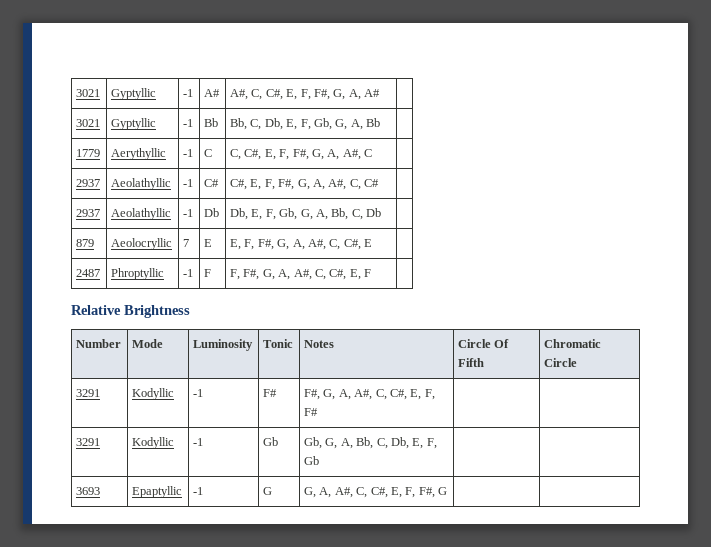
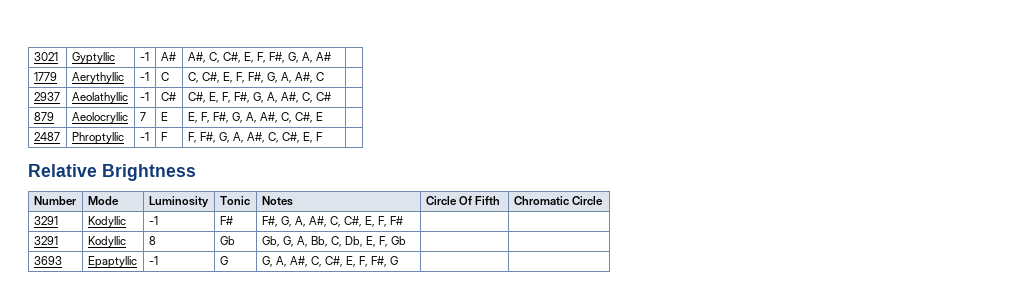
- 3021 | Gyptyllic | -1 | Bb | Bb, C, Db, E, F, Gb, G, A, Bb |
- 2937 | Aeolathyllic | -1 | Db | Db, E, F, Gb, G, A, Bb, C, Db |
- 3291 | Kodyllic | -1 | Gb | Gb, G, A, Bb, C, Db, E, F, Gb | |
+ 3291 | Kodyllic | 8 | Gb | Gb, G, A, Bb, C, Db, E, F, Gb | |

